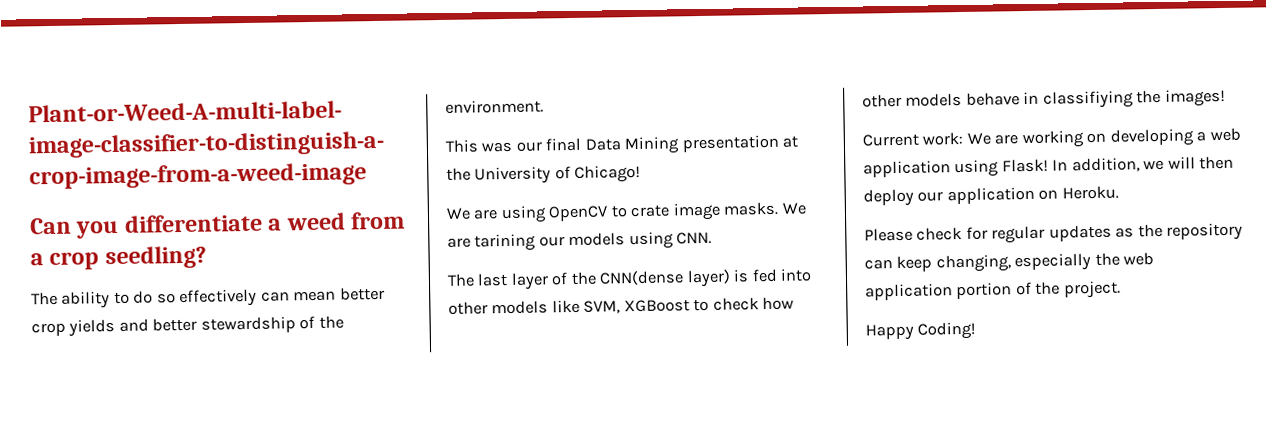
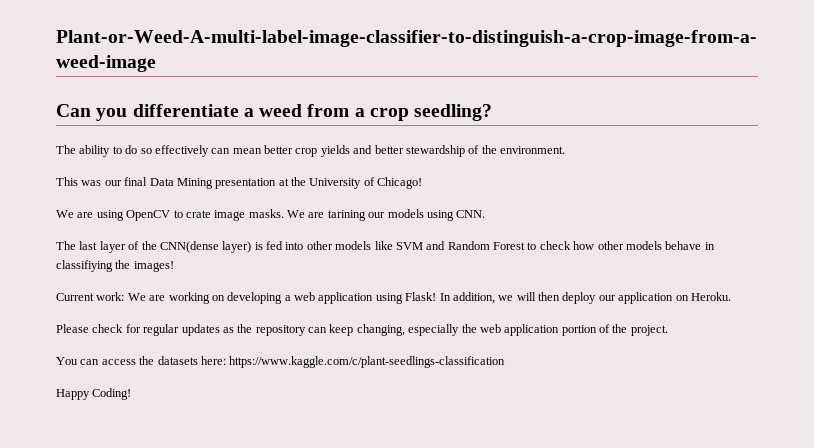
- The last layer of the CNN(dense layer) is fed into other models like SVM, XGBoost to check how other models behave in classifiying the images!
+ The last layer of the CNN(dense layer) is fed into other models like SVM and Random Forest to check how other models behave in classifiying the images!
+ You can access the datasets here: https://www.kaggle.com/c/plant-seedlings-classification

